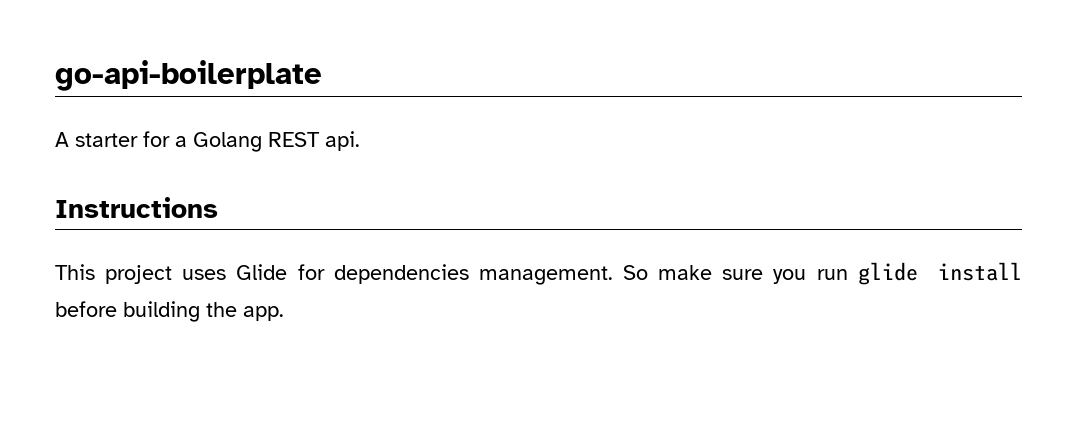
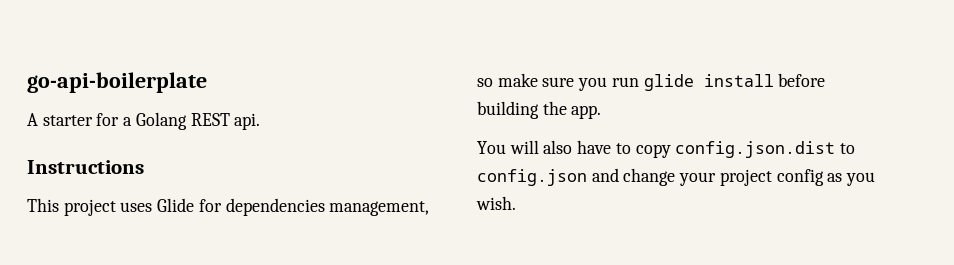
- This project uses Glide for dependencies management. So make sure you run glide install before building the app.
+ This project uses Glide for dependencies management, so make sure you run glide install before building the app.
+ You will also have to copy config.json.dist to config.json and change your project config as you wish.

